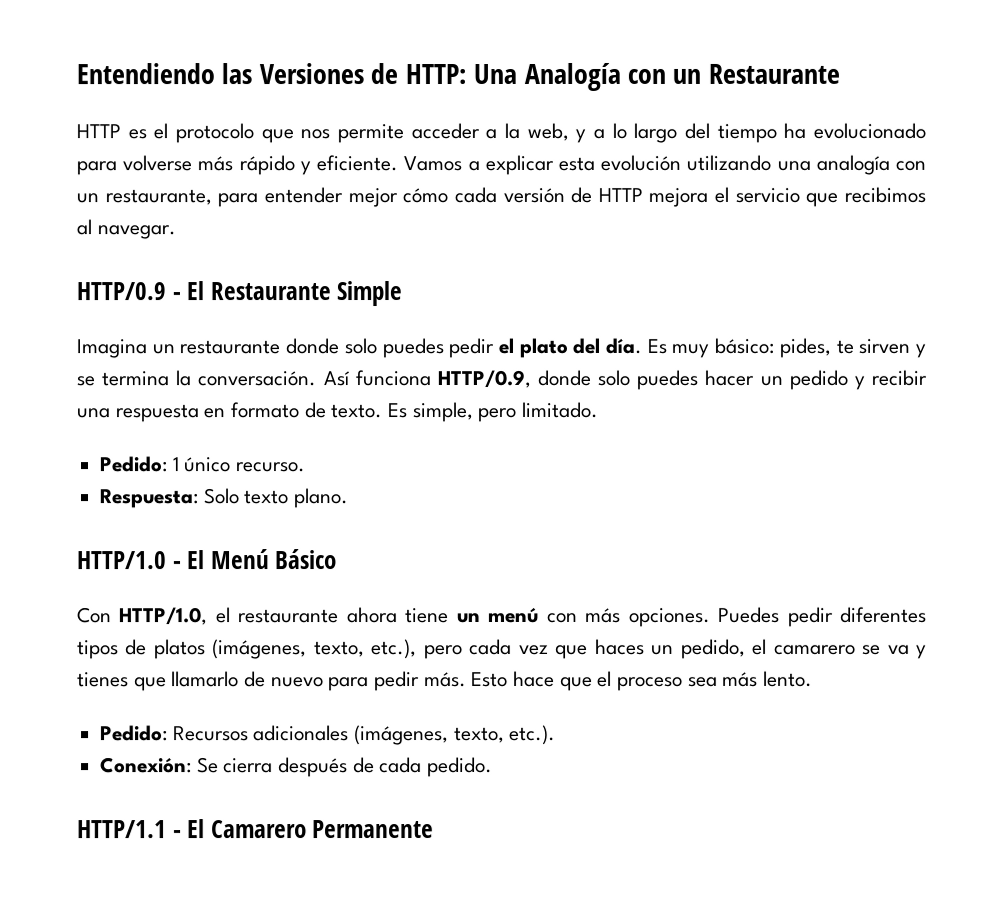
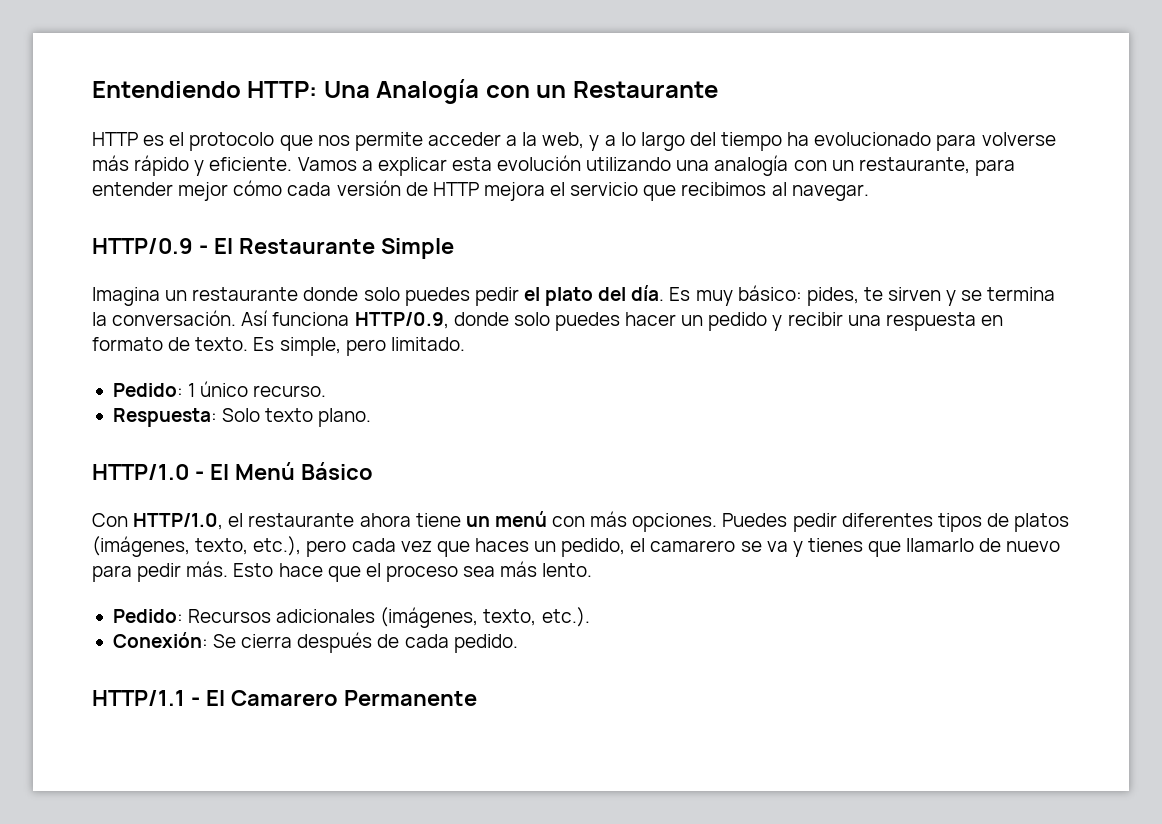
- Entendiendo las Versiones de HTTP: Una Analogía con un Restaurante
+ Entendiendo HTTP: Una Analogía con un Restaurante

